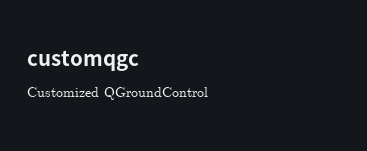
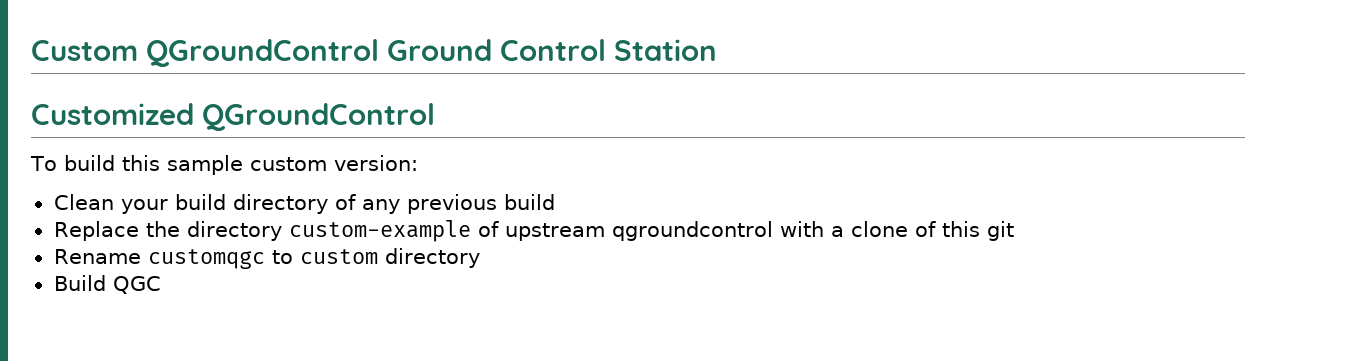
- customqgc
+ Custom QGroundControl Ground Control Station
  Customized QGroundControl
+ To build this sample custom version:
+ Clean your build directory of any previous build
+ Replace the directory custom-example of upstream qgroundcontrol with a clone of this git
+ Rename customqgc to custom directory
+ Build QGC

